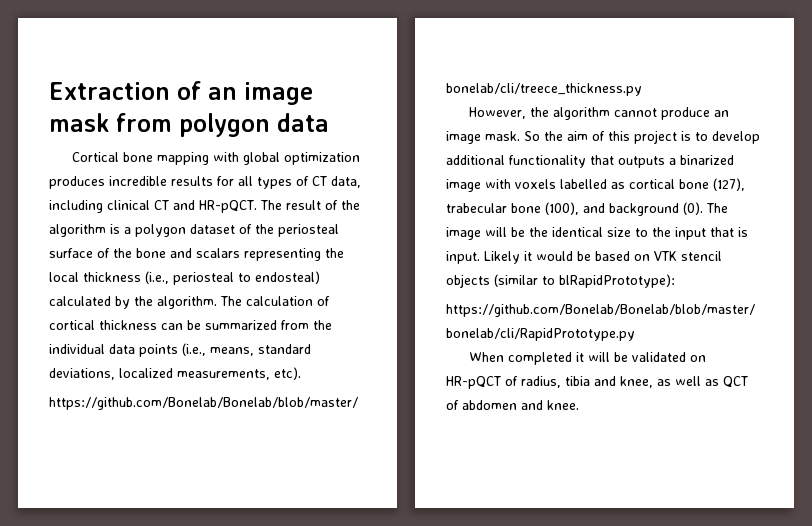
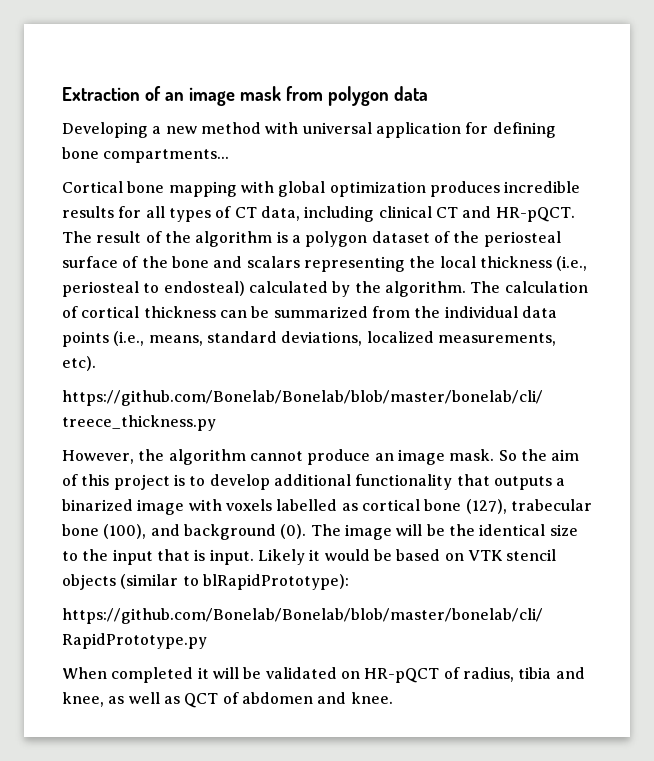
+ Developing a new method with universal application for defining bone compartments...

